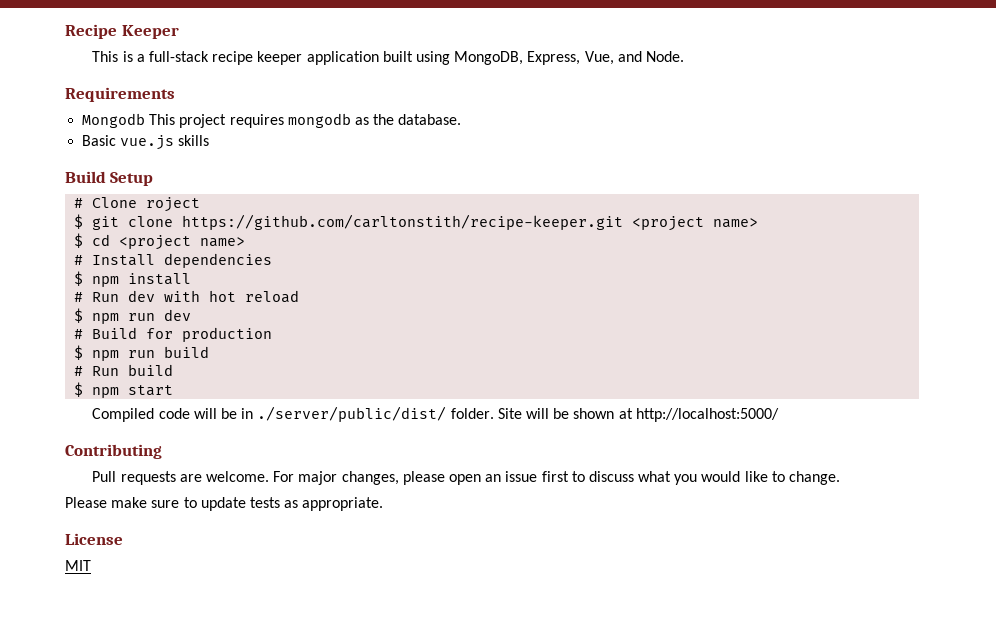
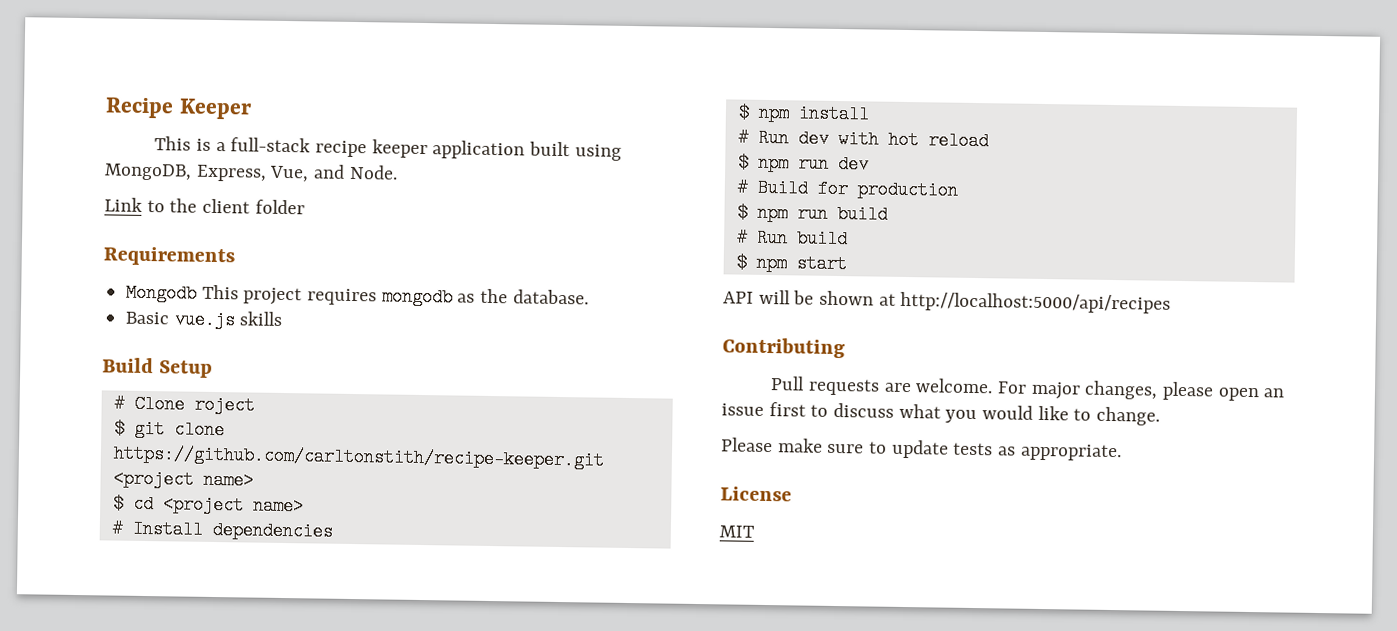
+ Link to the client folder
- Compiled code will be in ./server/public/dist/ folder. Site will be shown at http://localhost:5000/
+ API will be shown at http://localhost:5000/api/recipes

